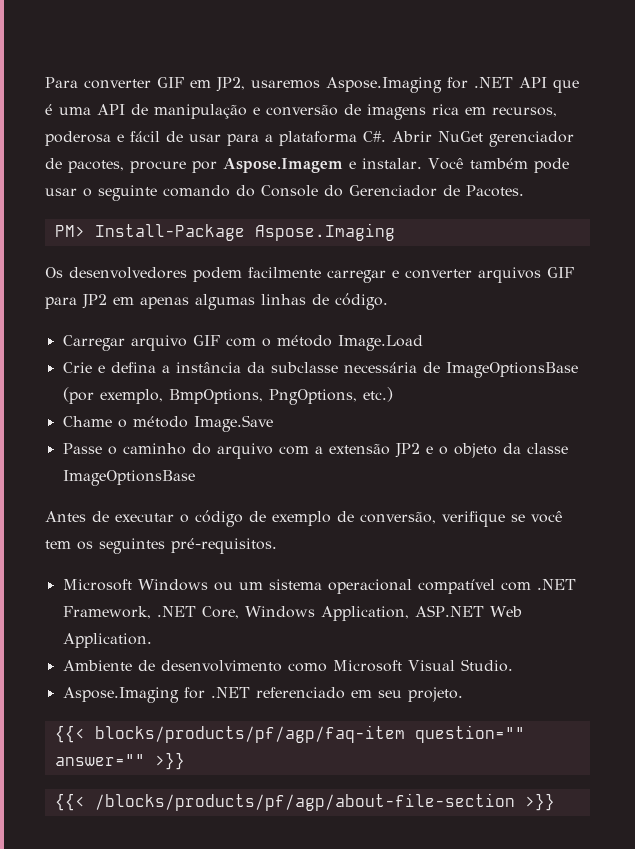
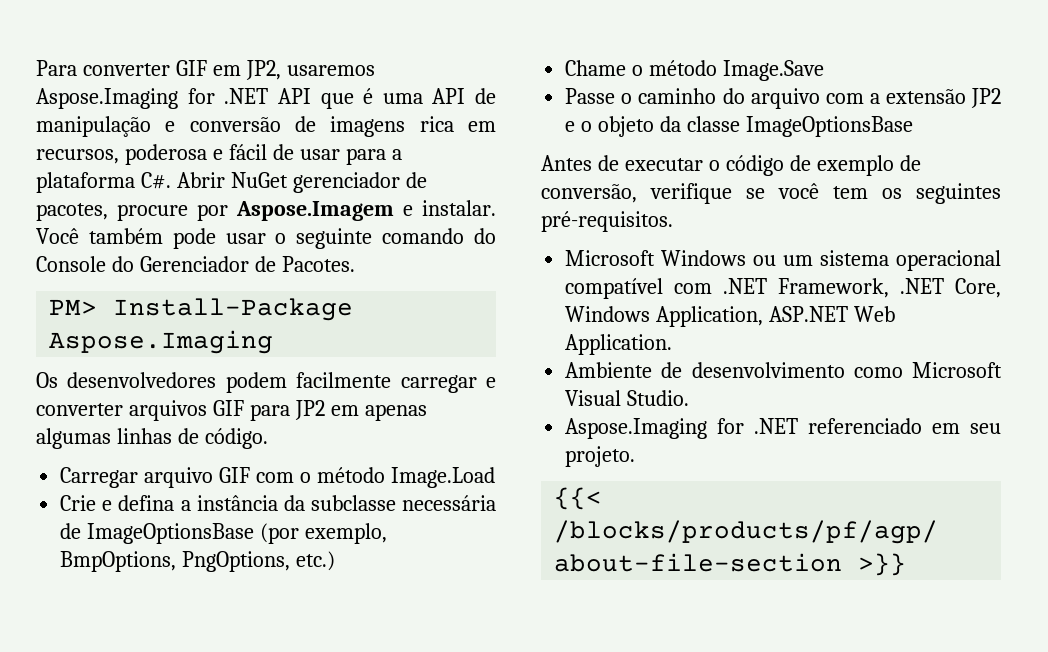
- {{< blocks/products/pf/agp/faq-item question="" answer="" >}}

